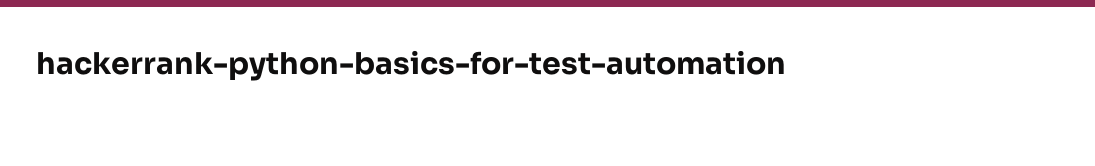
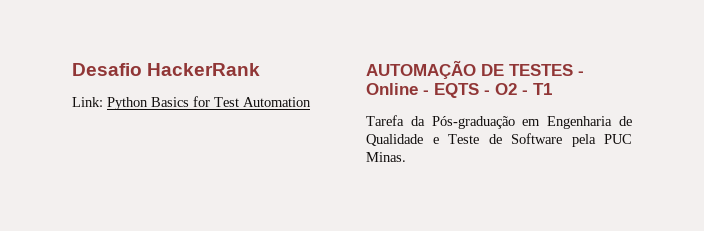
- hackerrank-python-basics-for-test-automation
+ Desafio HackerRank
+ Link: Python Basics for Test Automation
+ AUTOMAÇÃO DE TESTES - Online - EQTS - O2 - T1
+ Tarefa da Pós-graduação em Engenharia de Qualidade e Teste de Software pela PUC Minas.

